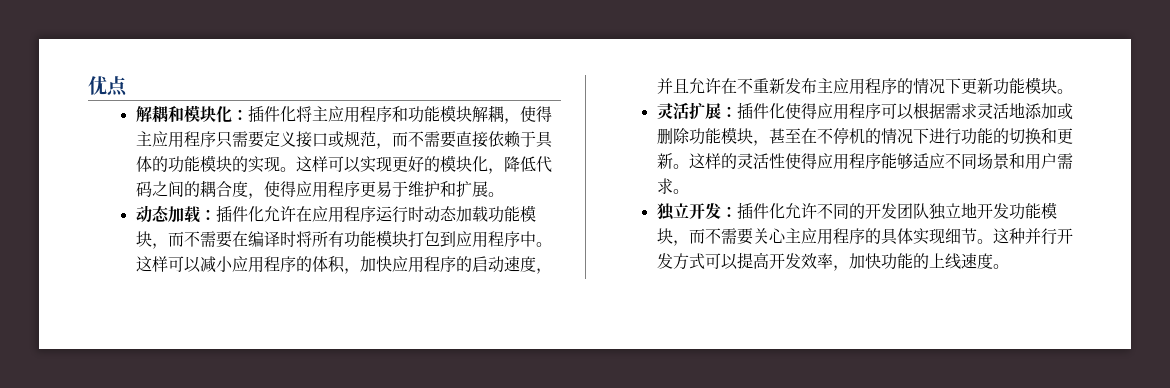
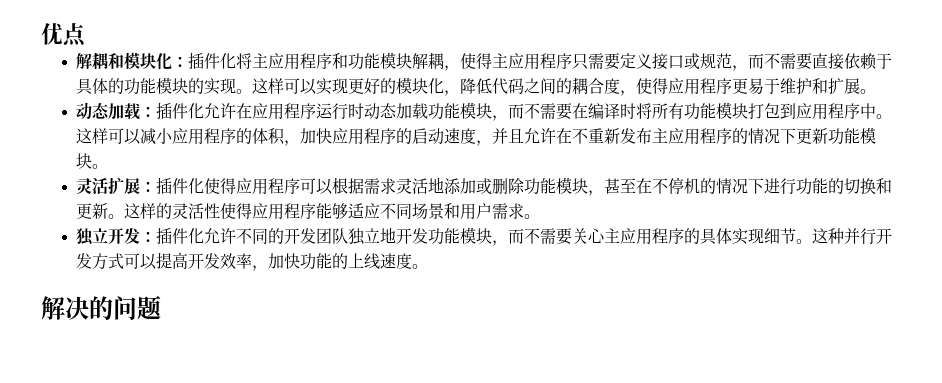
+ 解决的问题

